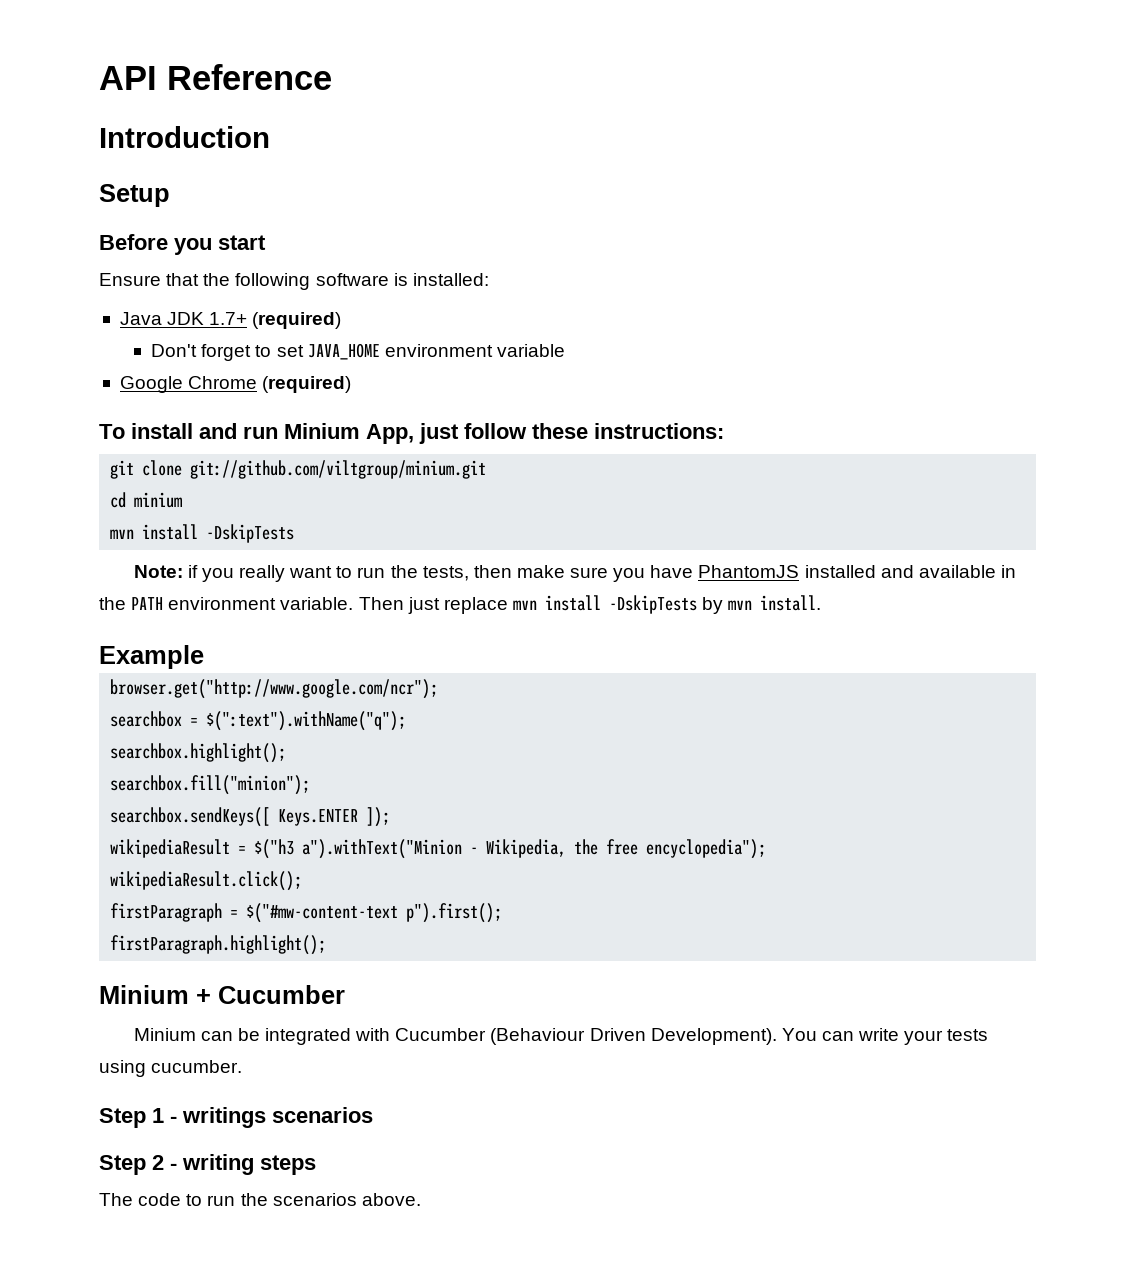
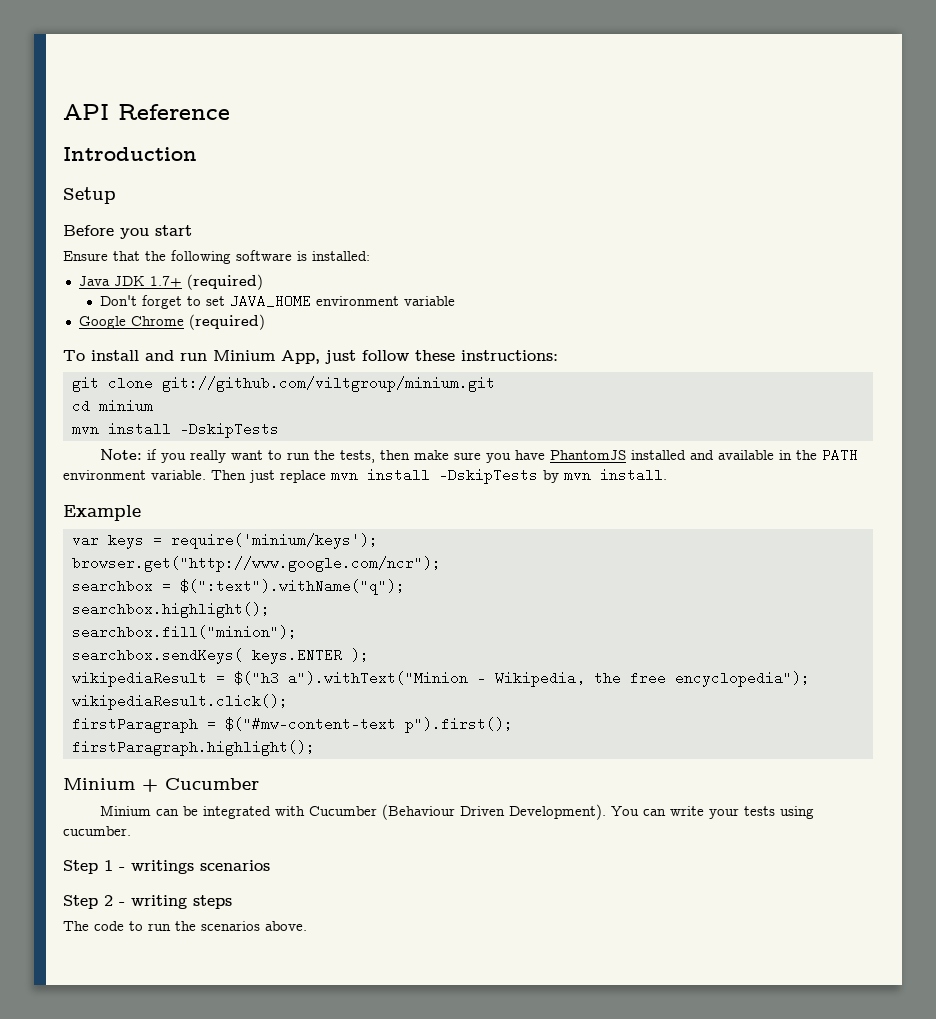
+ var keys = require('minium/keys');
- searchbox.sendKeys([ Keys.ENTER ]);
+ searchbox.sendKeys( keys.ENTER );

